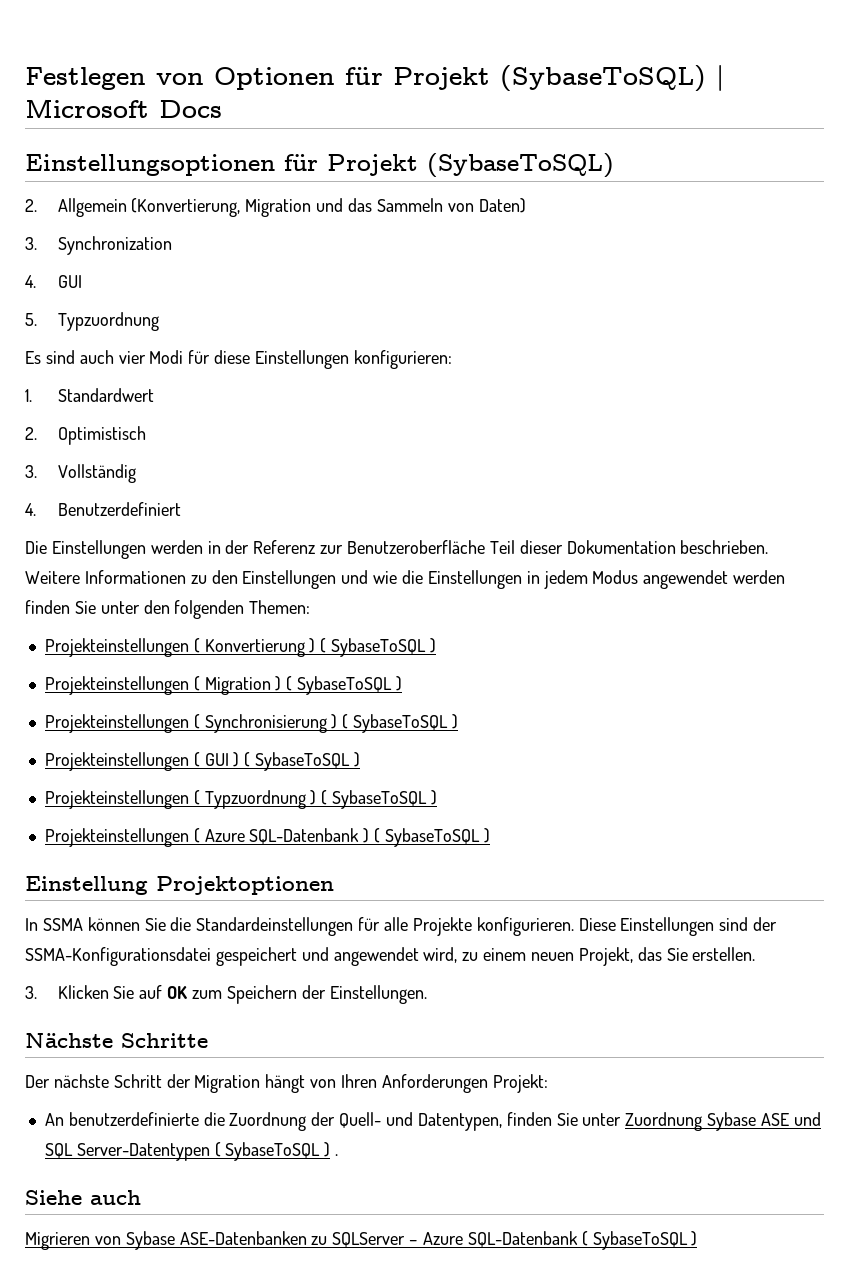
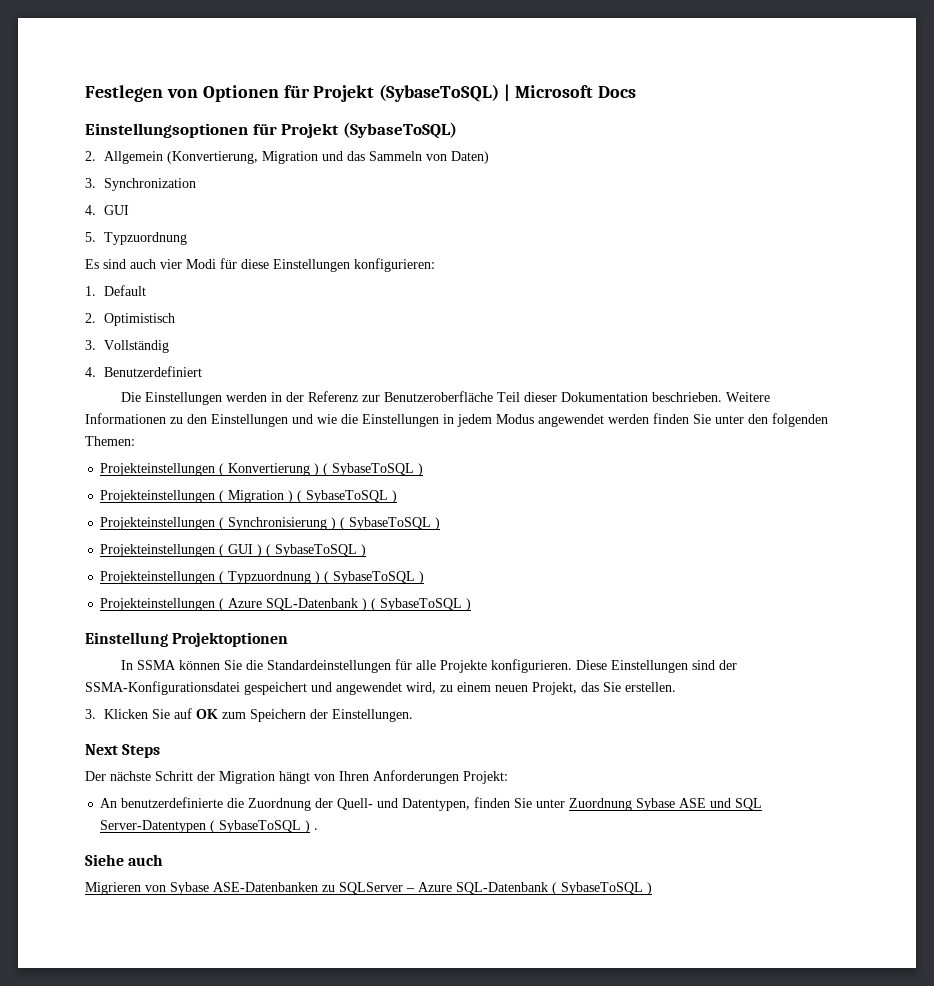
- 1. Standardwert
+ 1. Default
- Nächste Schritte
+ Next Steps

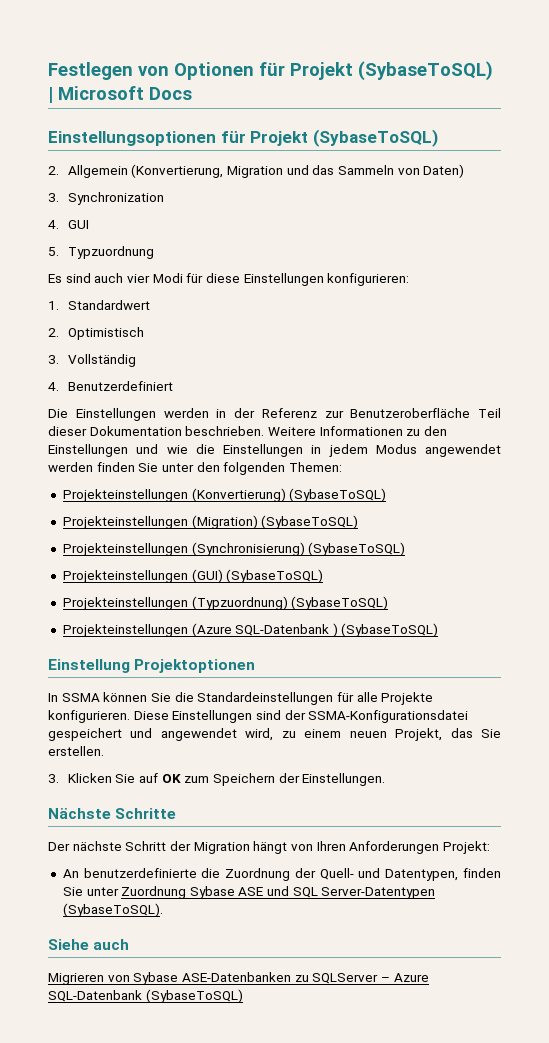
- 1. Default
+ 1. Standardwert
- Projekteinstellungen ( Konvertierung ) ( SybaseToSQL )
- Projekteinstellungen ( Migration ) ( SybaseToSQL )
- Projekteinstellungen ( Synchronisierung ) ( SybaseToSQL )
- Projekteinstellungen ( GUI ) ( SybaseToSQL )
- Projekteinstellungen ( Typzuordnung ) ( SybaseToSQL )
- Projekteinstellungen ( Azure SQL-Datenbank ) ( SybaseToSQL )
+ Projekteinstellungen (Konvertierung) (SybaseToSQL)
+ Projekteinstellungen (Migration) (SybaseToSQL)
+ Projekteinstellungen (Synchronisierung) (SybaseToSQL)
+ Projekteinstellungen (GUI) (SybaseToSQL)
+ Projekteinstellungen (Typzuordnung) (SybaseToSQL)
+ Projekteinstellungen (Azure SQL-Datenbank ) (SybaseToSQL)
- Next Steps
+ Nächste Schritte
- An benutzerdefinierte die Zuordnung der Quell- und Datentypen, finden Sie unter Zuordnung Sybase ASE und SQL Server-Datentypen ( SybaseToSQL ) .
+ An benutzerdefinierte die Zuordnung der Quell- und Datentypen, finden Sie unter Zuordnung Sybase ASE und SQL Server-Datentypen (SybaseToSQL).
- Migrieren von Sybase ASE-Datenbanken zu SQLServer – Azure SQL-Datenbank ( SybaseToSQL )
+ Migrieren von Sybase ASE-Datenbanken zu SQLServer – Azure SQL-Datenbank (SybaseToSQL)

